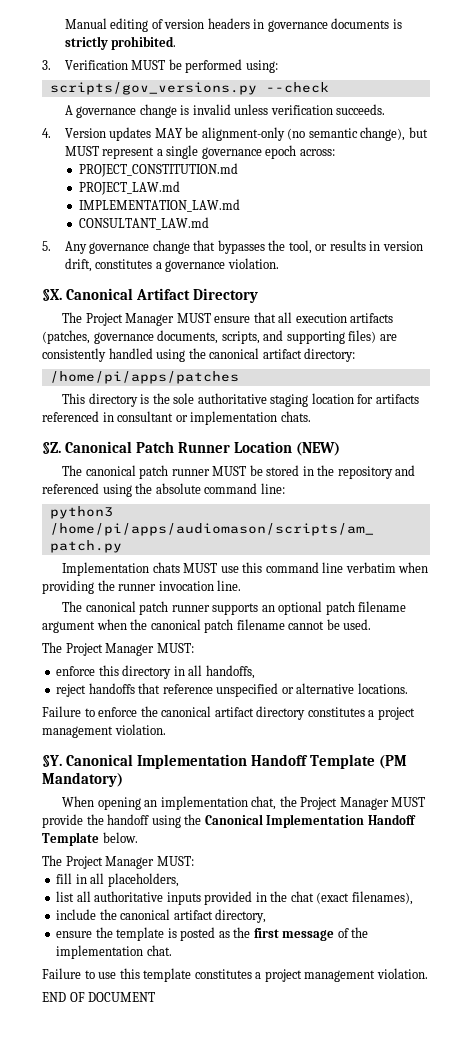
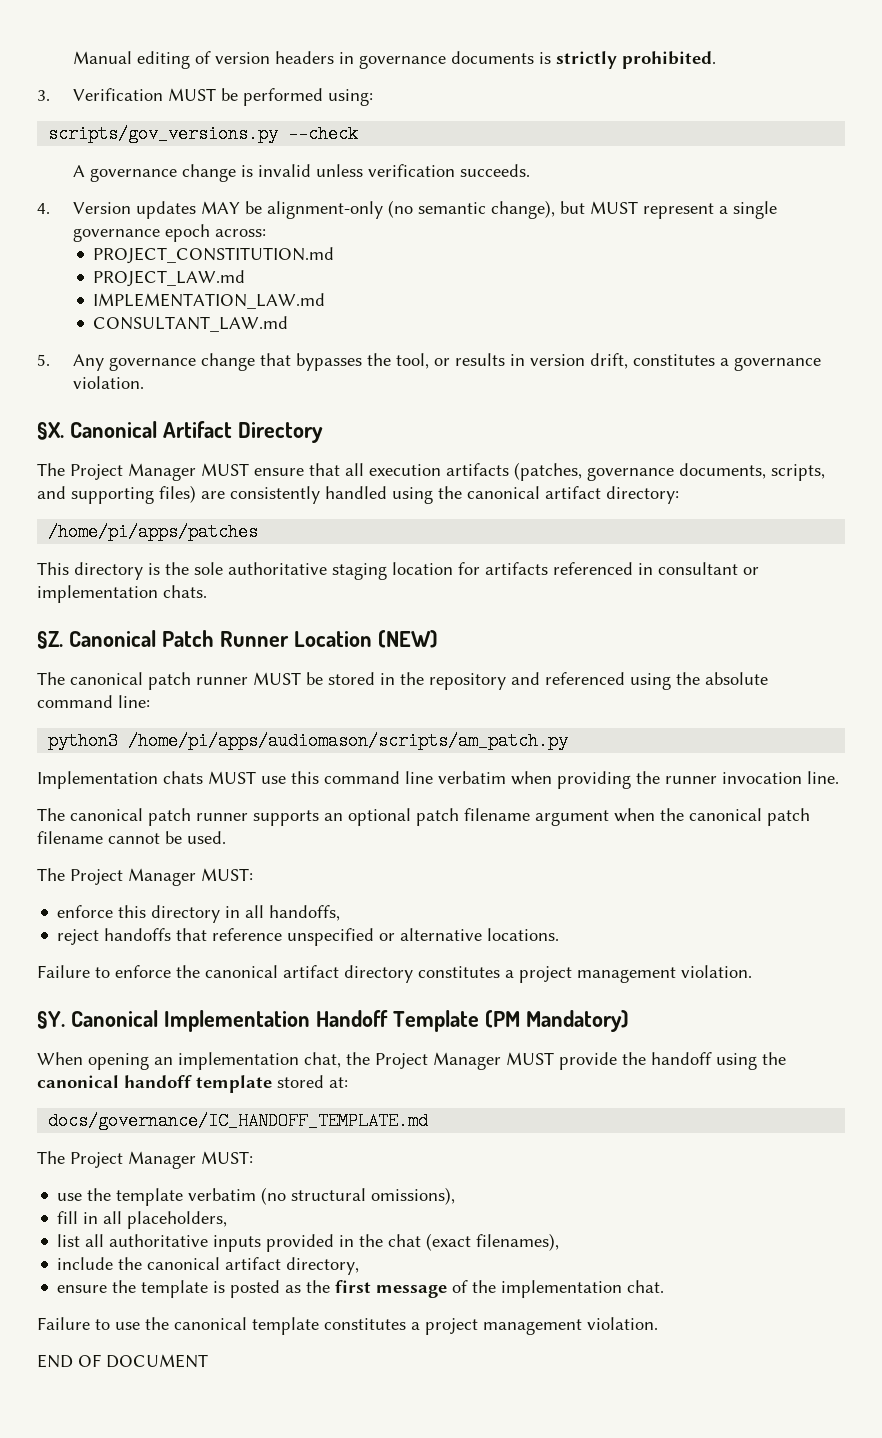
- When opening an implementation chat, the Project Manager MUST provide the handoff using the Canonical Implementation Handoff Template below.
+ When opening an implementation chat, the Project Manager MUST provide the handoff using the canonical handoff template stored at:
+ docs/governance/IC_HANDOFF_TEMPLATE.md
  The Project Manager MUST:
+ use the template verbatim (no structural omissions),
- Failure to use this template constitutes a project management violation.
+ Failure to use the canonical template constitutes a project management violation.

